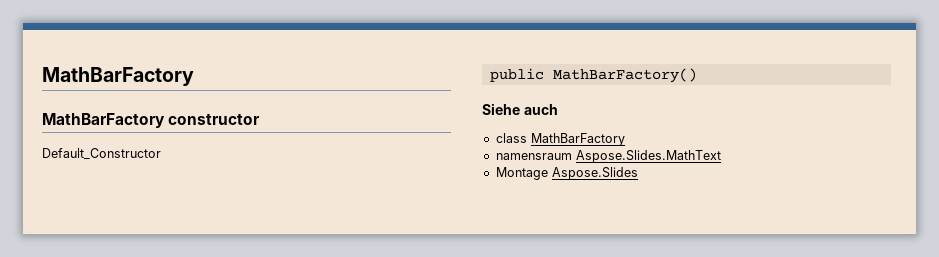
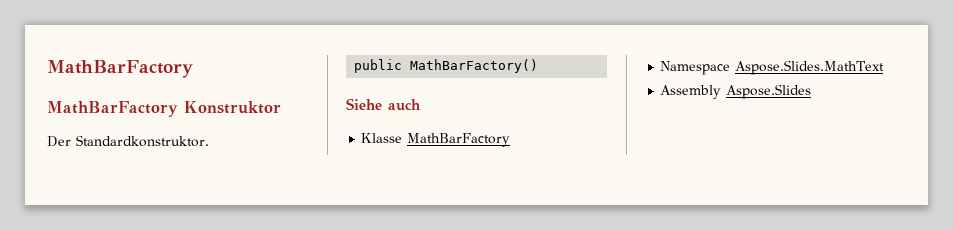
- MathBarFactory constructor
- Default_Constructor
+ MathBarFactory Konstruktor
+ Der Standardkonstruktor.
- class MathBarFactory
- namensraum Aspose.Slides.MathText
+ Klasse MathBarFactory
+ Namespace Aspose.Slides.MathText
- Montage Aspose.Slides
+ Assembly Aspose.Slides

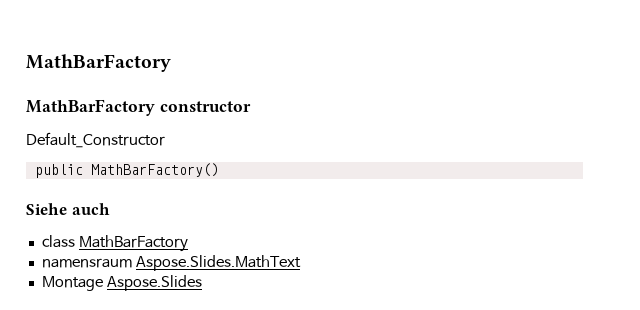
- MathBarFactory Konstruktor
- Der Standardkonstruktor.
+ MathBarFactory constructor
+ Default_Constructor
- Klasse MathBarFactory
- Namespace Aspose.Slides.MathText
+ class MathBarFactory
+ namensraum Aspose.Slides.MathText
- Assembly Aspose.Slides
+ Montage Aspose.Slides

